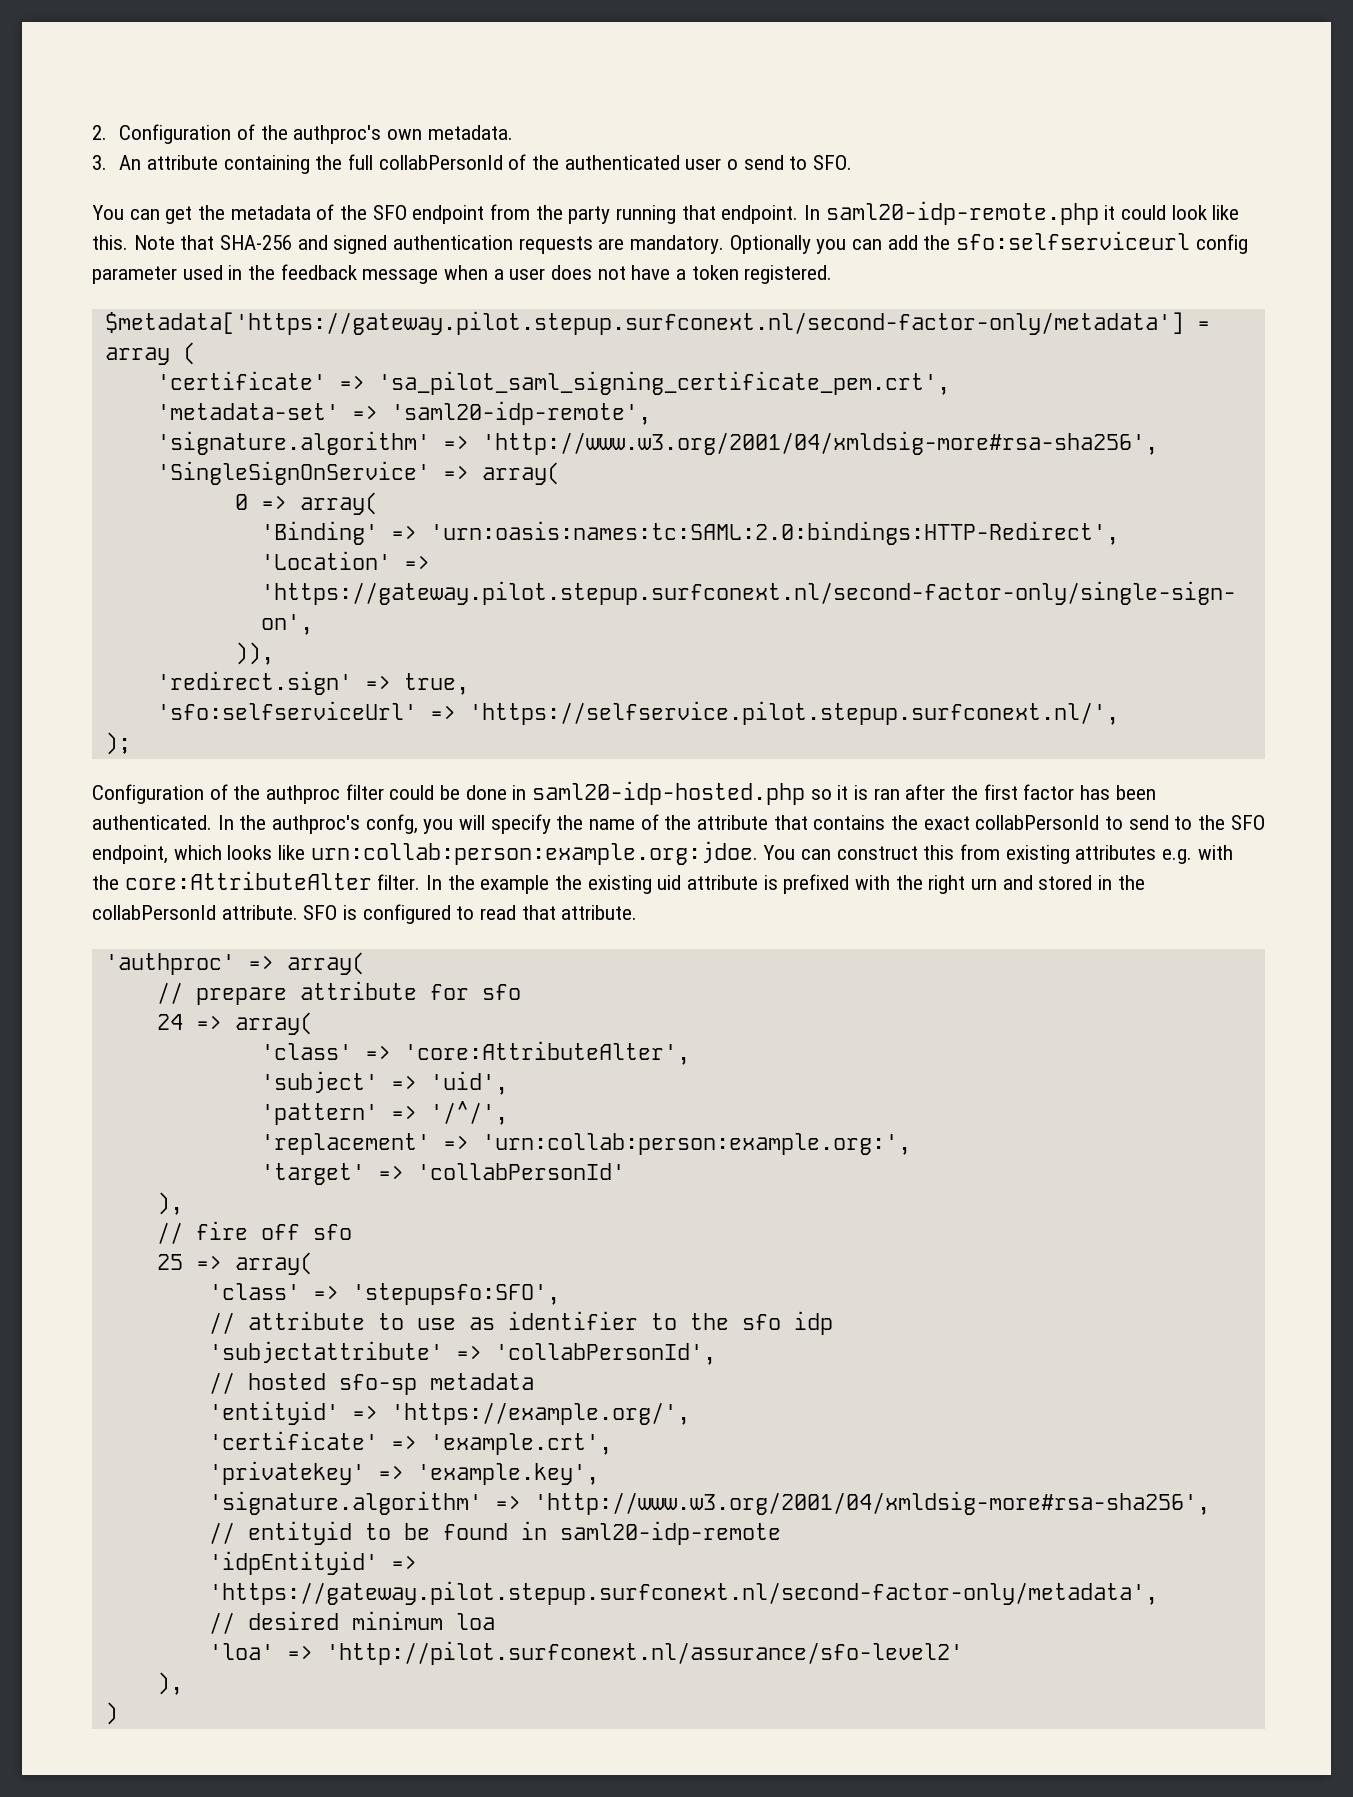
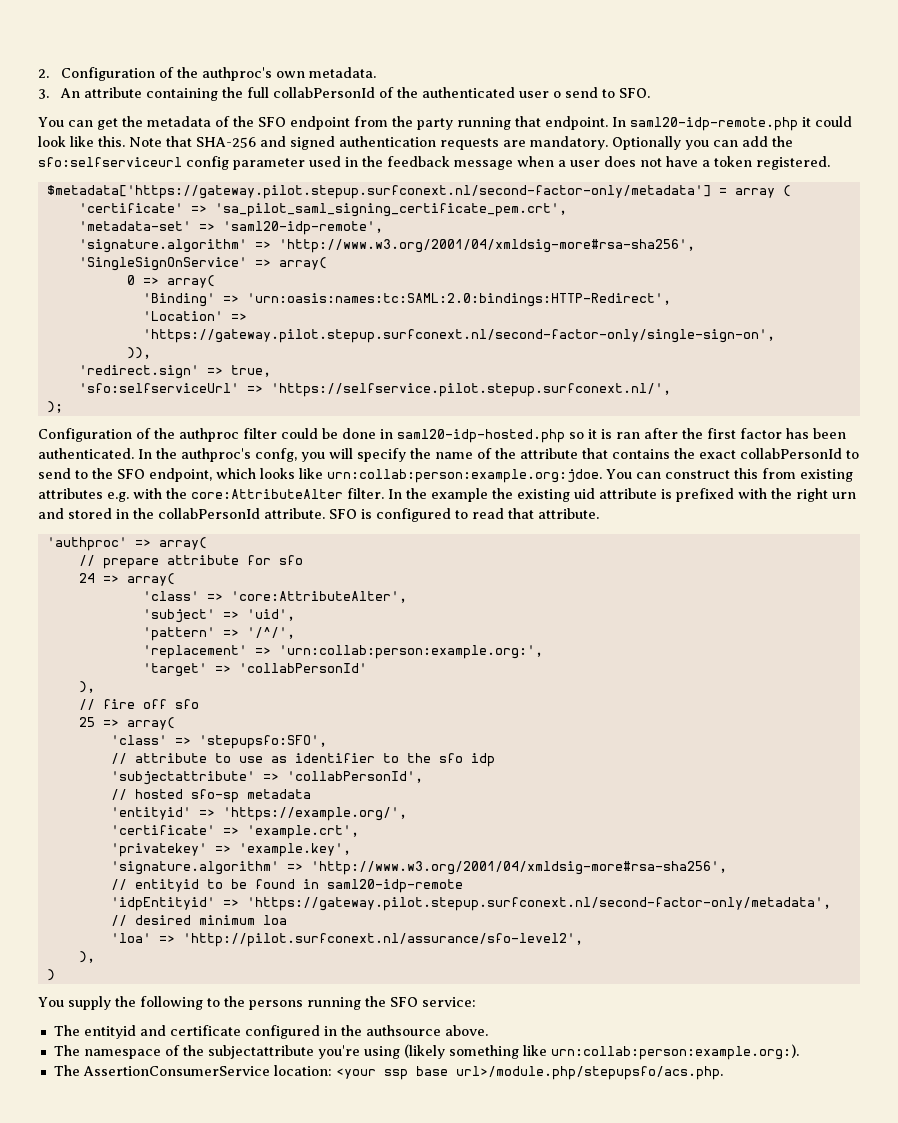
- 'loa' => 'http://pilot.surfconext.nl/assurance/sfo-level2'
+ 'loa' => 'http://pilot.surfconext.nl/assurance/sfo-level2',
+ You supply the following to the persons running the SFO service:
+ The entityid and certificate configured in the authsource above.
+ The namespace of the subjectattribute you're using (likely something like urn:collab:person:example.org:).
+ The AssertionConsumerService location: <your ssp base url>/module.php/stepupsfo/acs.php.

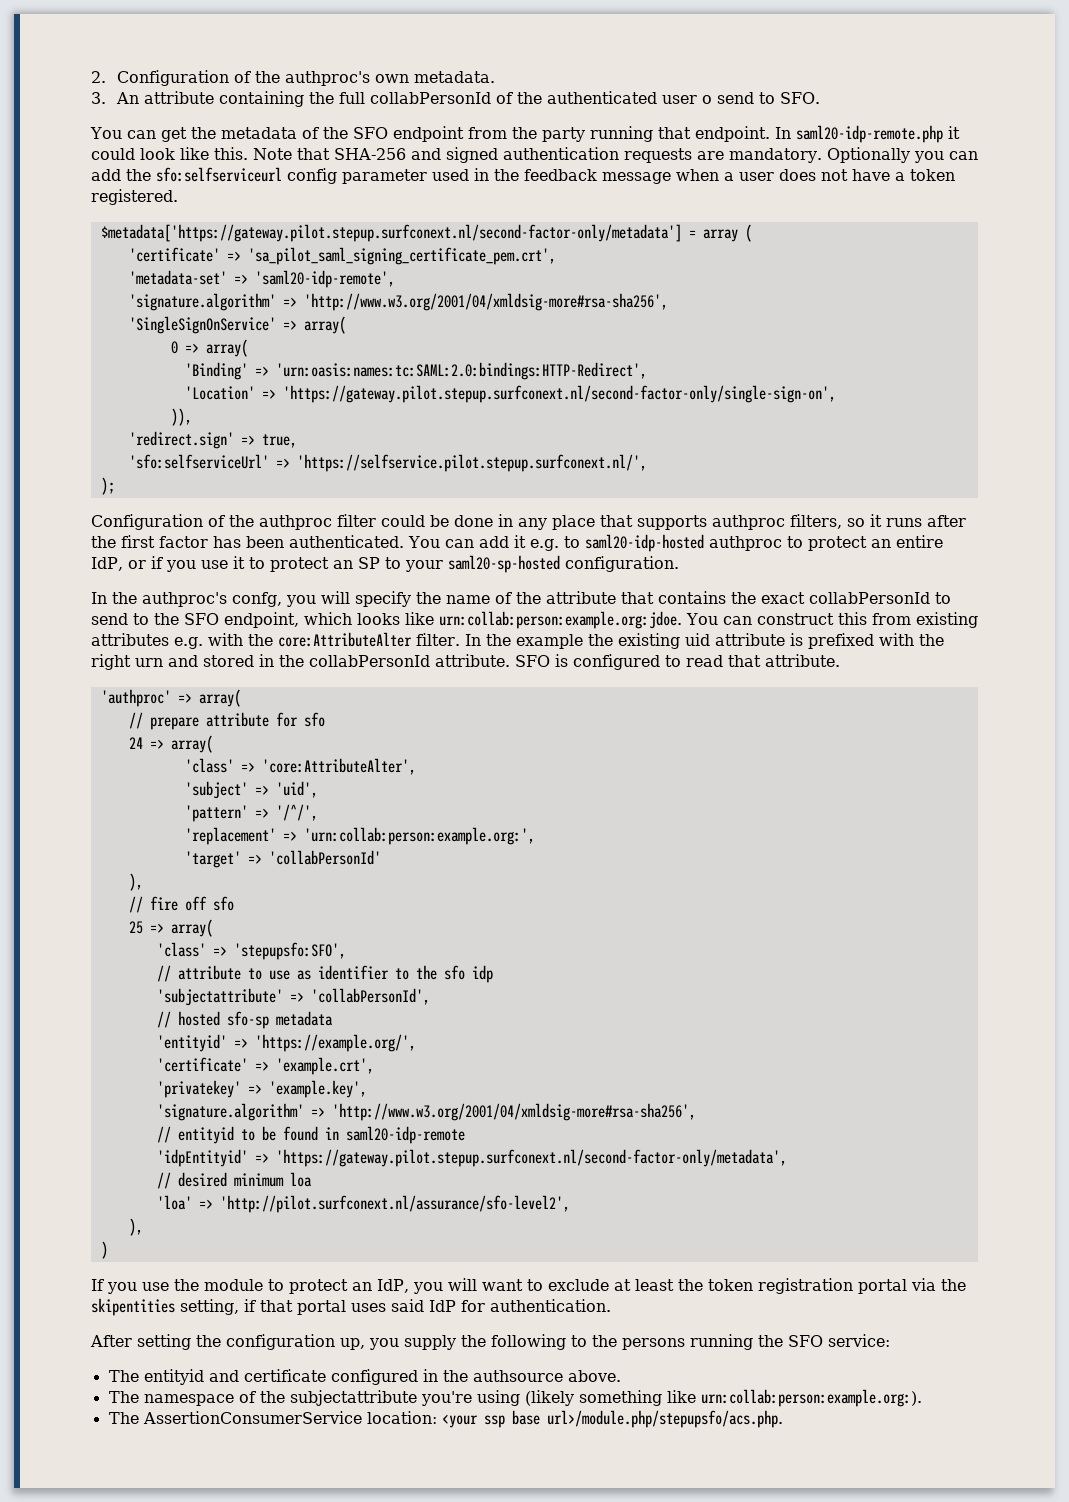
- Configuration of the authproc filter could be done in saml20-idp-hosted.php so it is ran after the first factor has been authenticated. In the authproc's confg, you will specify the name of the attribute that contains the exact collabPersonId to send to the SFO endpoint, which looks like urn:collab:person:example.org:jdoe. You can construct this from existing attributes e.g. with the core:AttributeAlter filter.
+ Configuration of the authproc filter could be done in any place that supports authproc filters, so it runs after the first factor has been authenticated. You can add it e.g. to saml20-idp-hosted authproc to protect an entire IdP, or if you use it to protect an SP to your saml20-sp-hosted configuration.
+ In the authproc's confg, you will specify the name of the attribute that contains the exact collabPersonId to send to the SFO endpoint, which looks like urn:collab:person:example.org:jdoe. You can construct this from existing attributes e.g. with the core:AttributeAlter filter.
- You supply the following to the persons running the SFO service:
+ If you use the module to protect an IdP, you will want to exclude at least the token registration portal via the skipentities setting, if that portal uses said IdP for authentication.
+ After setting the configuration up, you supply the following to the persons running the SFO service:

